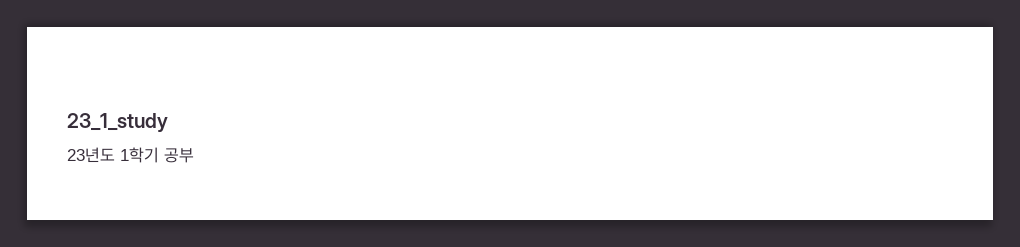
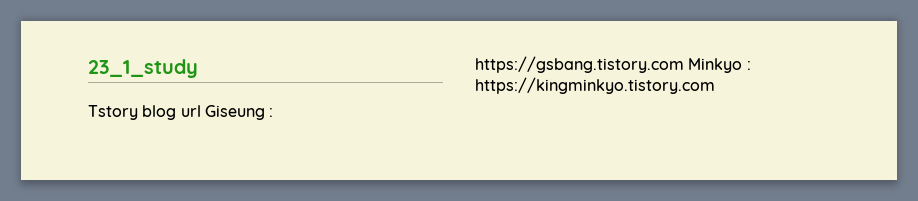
- 23년도 1학기 공부
+ Tstory blog url Giseung : https://gsbang.tistory.com Minkyo : https://kingminkyo.tistory.com

